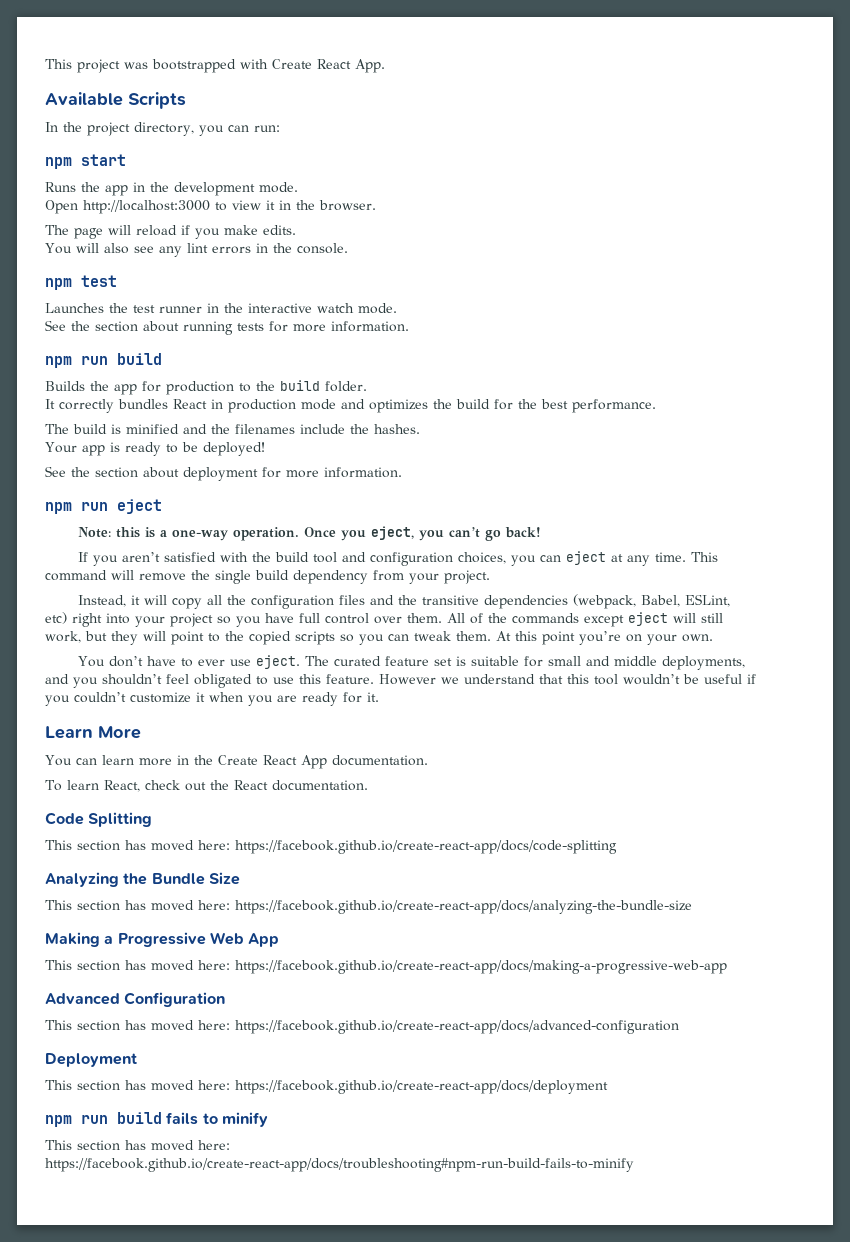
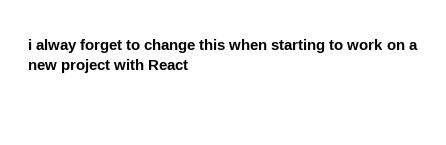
- This project was bootstrapped with Create React App.
- Available Scripts
- In the project directory, you can run:
- npm start
- Runs the app in the development mode.
- Open http://localhost:3000 to view it in the browser.
- The page will reload if you make edits.
- You will also see any lint errors in the console.
- npm test
- Launches the test runner in the interactive watch mode.
- See the section about running tests for more information.
- npm run build
- Builds the app for production to the build folder.
- It correctly bundles React in production mode and optimizes the build for the best performance.
- The build is minified and the filenames include the hashes.
- Your app is ready to be deployed!
- See the section about deployment for more information.
- npm run eject
- Note: this is a one-way operation. Once you eject, you can’t go back!
- If you aren’t satisfied with the build tool and configuration choices, you can eject at any time. This command will remove the single build dependency from your project.
- Instead, it will copy all the configuration files and the transitive dependencies (webpack, Babel, ESLint, etc) right into your project so you have full control over them. All of the commands except eject will still work, but they will point to the copied scripts so you can tweak them. At this point you’re on your own.
- You don’t have to ever use eject. The curated feature set is suitable for small and middle deployments, and you shouldn’t feel obligated to use this feature. However we understand that this tool wouldn’t be useful if you couldn’t customize it when you are ready for it.
- Learn More
- You can learn more in the Create React App documentation.
- To learn React, check out the React documentation.
- Code Splitting
- This section has moved here: https://facebook.github.io/create-react-app/docs/code-splitting
- Analyzing the Bundle Size
- This section has moved here: https://facebook.github.io/create-react-app/docs/analyzing-the-bundle-size
- Making a Progressive Web App
- This section has moved here: https://facebook.github.io/create-react-app/docs/making-a-progressive-web-app
- Advanced Configuration
- This section has moved here: https://facebook.github.io/create-react-app/docs/advanced-configuration
- Deployment
- This section has moved here: https://facebook.github.io/create-react-app/docs/deployment
- npm run build fails to minify
- This section has moved here: https://facebook.github.io/create-react-app/docs/troubleshooting#npm-run-build-fails-to-minify
+ i alway forget to change this when starting to work on a new project with React

